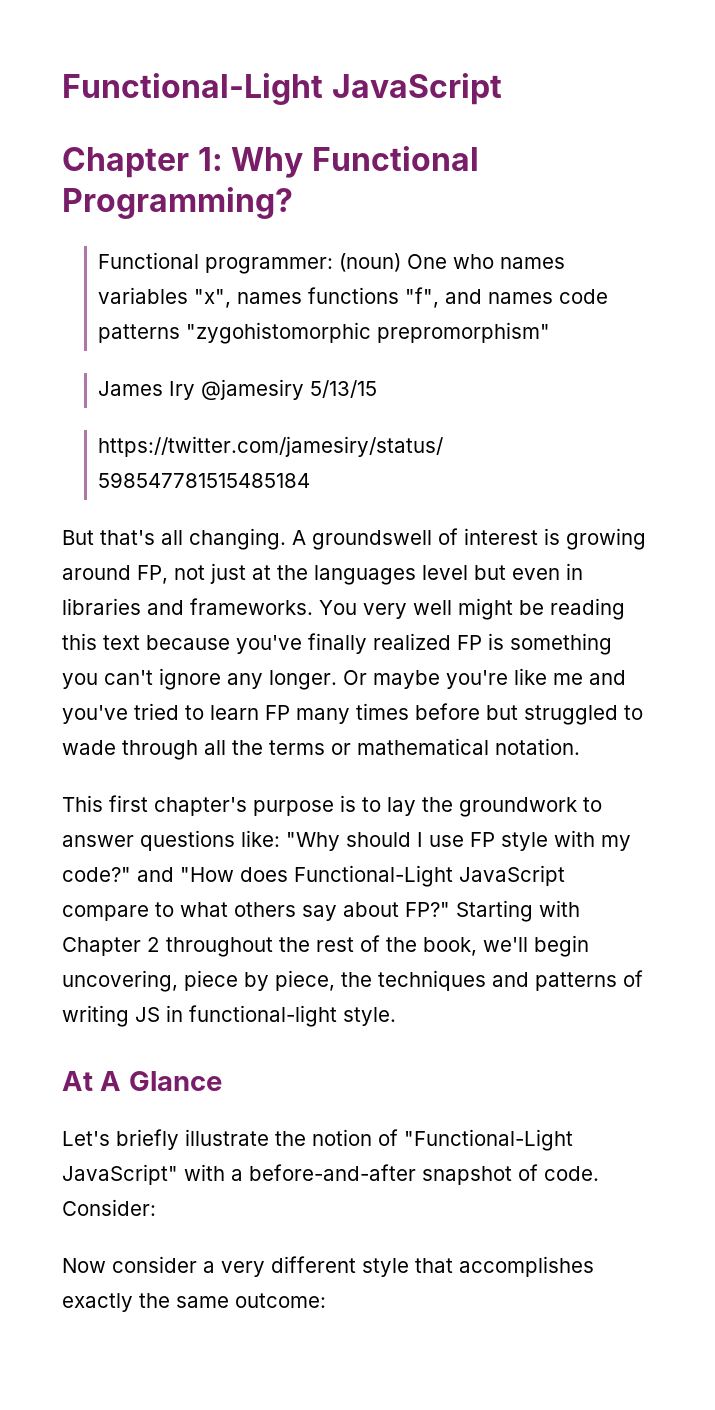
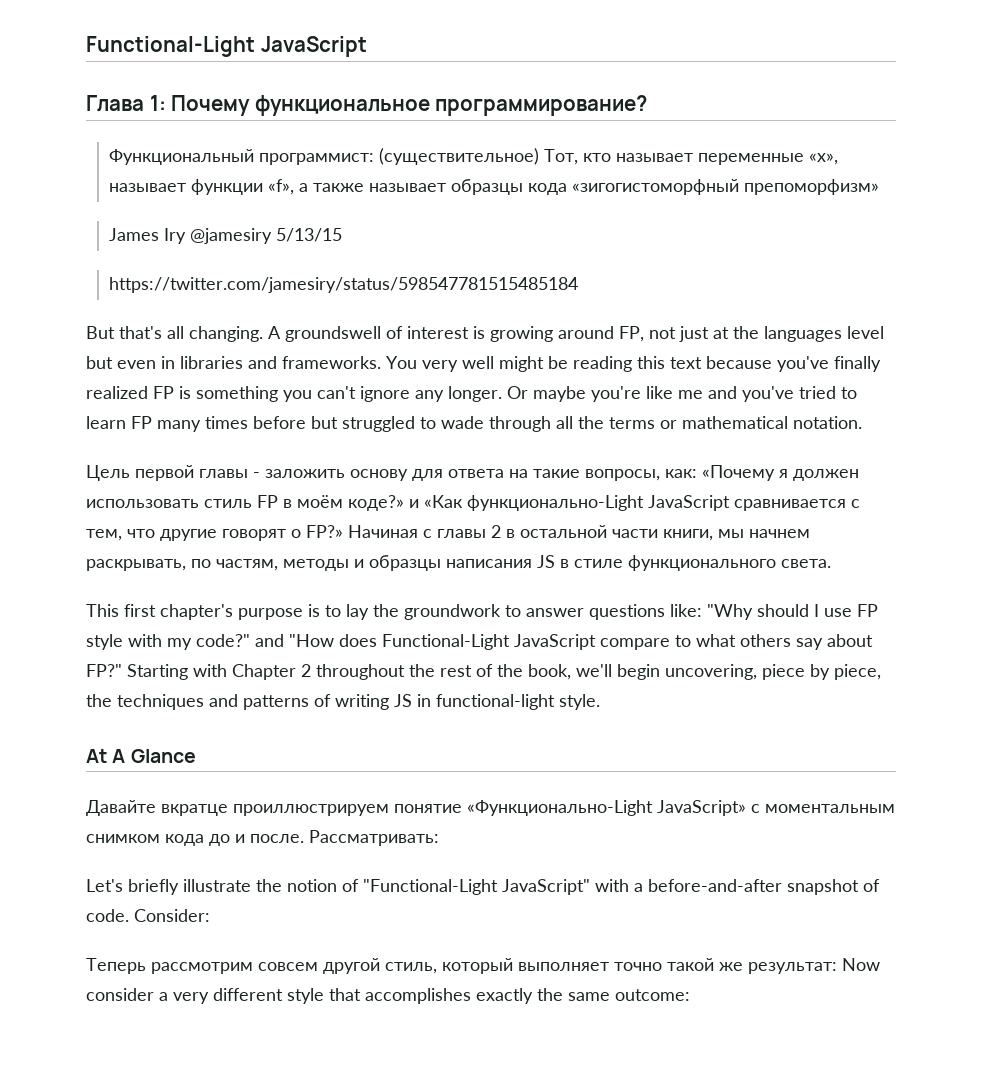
- Chapter 1: Why Functional Programming?
- Functional programmer: (noun) One who names variables "x", names functions "f", and names code patterns "zygohistomorphic prepromorphism"
+ Глава 1: Почему функциональное программирование?
+ Функциональный программист: (существительное) Тот, кто называет переменные «х», называет функции «f», а также называет образцы кода «зигогистоморфный препоморфизм»
+ Цель первой главы - заложить основу для ответа на такие вопросы, как: «Почему я должен использовать стиль FP в моём коде?» и «Как функционально-Light JavaScript сравнивается с тем, что другие говорят о FP?» Начиная с главы 2 в остальной части книги, мы начнем раскрывать, по частям, методы и образцы написания JS в стиле функционального света.
+ Давайте вкратце проиллюстрируем понятие «Функционально-Light JavaScript» с моментальным снимком кода до и после. Рассматривать:
- Now consider a very different style that accomplishes exactly the same outcome:
+ Теперь рассмотрим совсем другой стиль, который выполняет точно такой же результат: Now consider a very different style that accomplishes exactly the same outcome:

